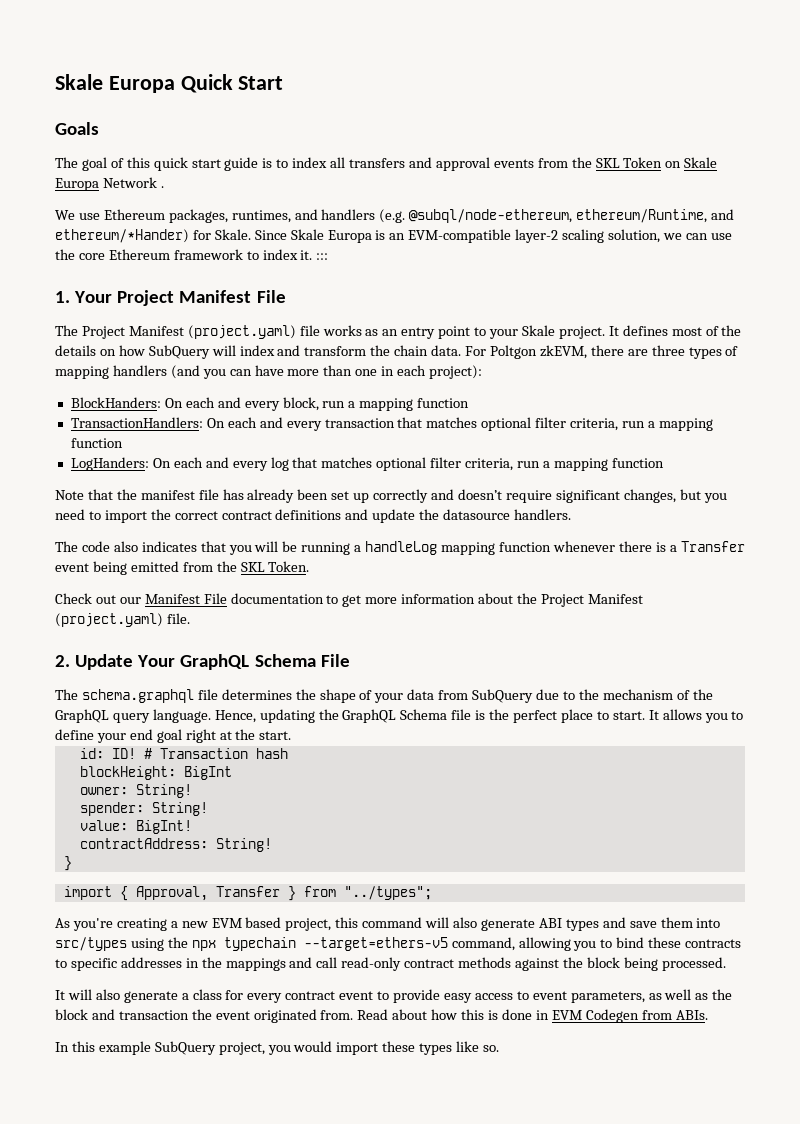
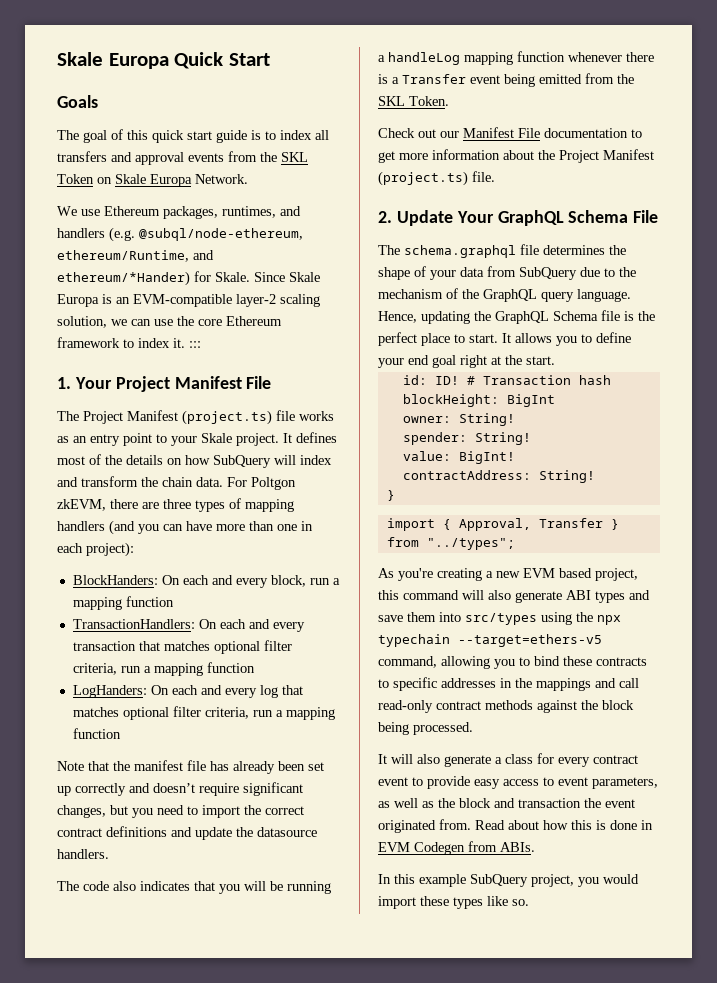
- The goal of this quick start guide is to index all transfers and approval events from the SKL Token on Skale Europa Network .
+ The goal of this quick start guide is to index all transfers and approval events from the SKL Token on Skale Europa Network.
- The Project Manifest (project.yaml) file works as an entry point to your Skale project.
+ The Project Manifest (project.ts) file works as an entry point to your Skale project.
- Check out our Manifest File documentation to get more information about the Project Manifest (project.yaml) file.
+ Check out our Manifest File documentation to get more information about the Project Manifest (project.ts) file.

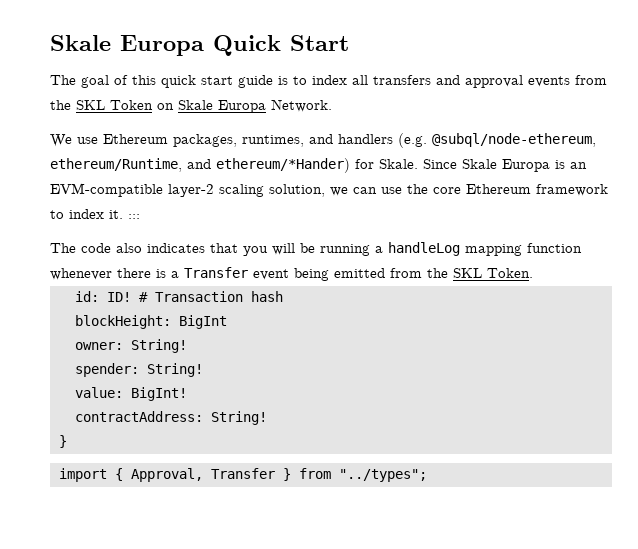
- Goals
- 1. Your Project Manifest File
- The Project Manifest (project.ts) file works as an entry point to your Skale project. It defines most of the details on how SubQuery will index and transform the chain data. For Poltgon zkEVM, there are three types of mapping handlers (and you can have more than one in each project):
- BlockHanders: On each and every block, run a mapping function
- TransactionHandlers: On each and every transaction that matches optional filter criteria, run a mapping function
- LogHanders: On each and every log that matches optional filter criteria, run a mapping function
- Note that the manifest file has already been set up correctly and doesn’t require significant changes, but you need to import the correct contract definitions and update the datasource handlers.
- Check out our Manifest File documentation to get more information about the Project Manifest (project.ts) file.
- 2. Update Your GraphQL Schema File
- The schema.graphql file determines the shape of your data from SubQuery due to the mechanism of the GraphQL query language. Hence, updating the GraphQL Schema file is the perfect place to start. It allows you to define your end goal right at the start.
- As you're creating a new EVM based project, this command will also generate ABI types and save them into src/types using the npx typechain --target=ethers-v5 command, allowing you to bind these contracts to specific addresses in the mappings and call read-only contract methods against the block being processed.
- It will also generate a class for every contract event to provide easy access to event parameters, as well as the block and transaction the event originated from. Read about how this is done in EVM Codegen from ABIs.
- In this example SubQuery project, you would import these types like so.

